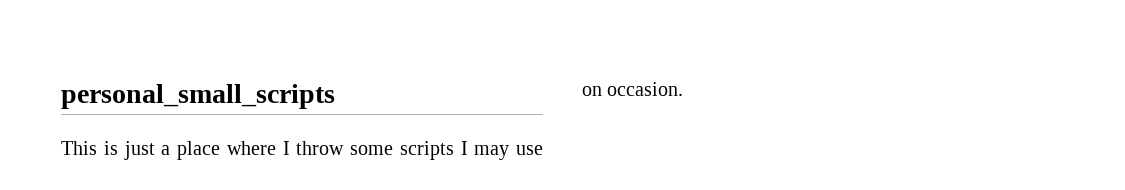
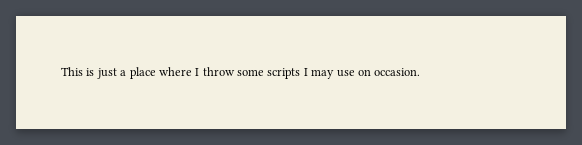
- personal_small_scripts

